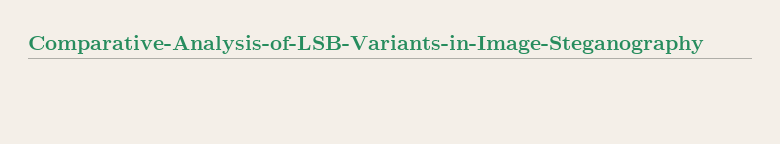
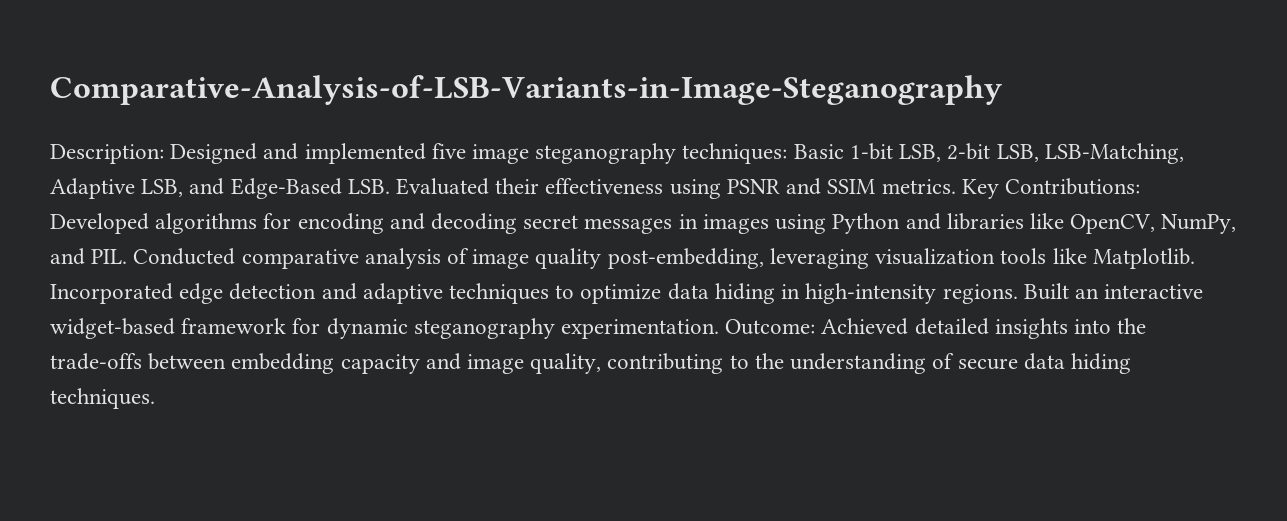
+ Description: Designed and implemented five image steganography techniques: Basic 1-bit LSB, 2-bit LSB, LSB-Matching, Adaptive LSB, and Edge-Based LSB. Evaluated their effectiveness using PSNR and SSIM metrics. Key Contributions: Developed algorithms for encoding and decoding secret messages in images using Python and libraries like OpenCV, NumPy, and PIL. Conducted comparative analysis of image quality post-embedding, leveraging visualization tools like Matplotlib. Incorporated edge detection and adaptive techniques to optimize data hiding in high-intensity regions. Built an interactive widget-based framework for dynamic steganography experimentation. Outcome: Achieved detailed insights into the trade-offs between embedding capacity and image quality, contributing to the understanding of secure data hiding techniques.

